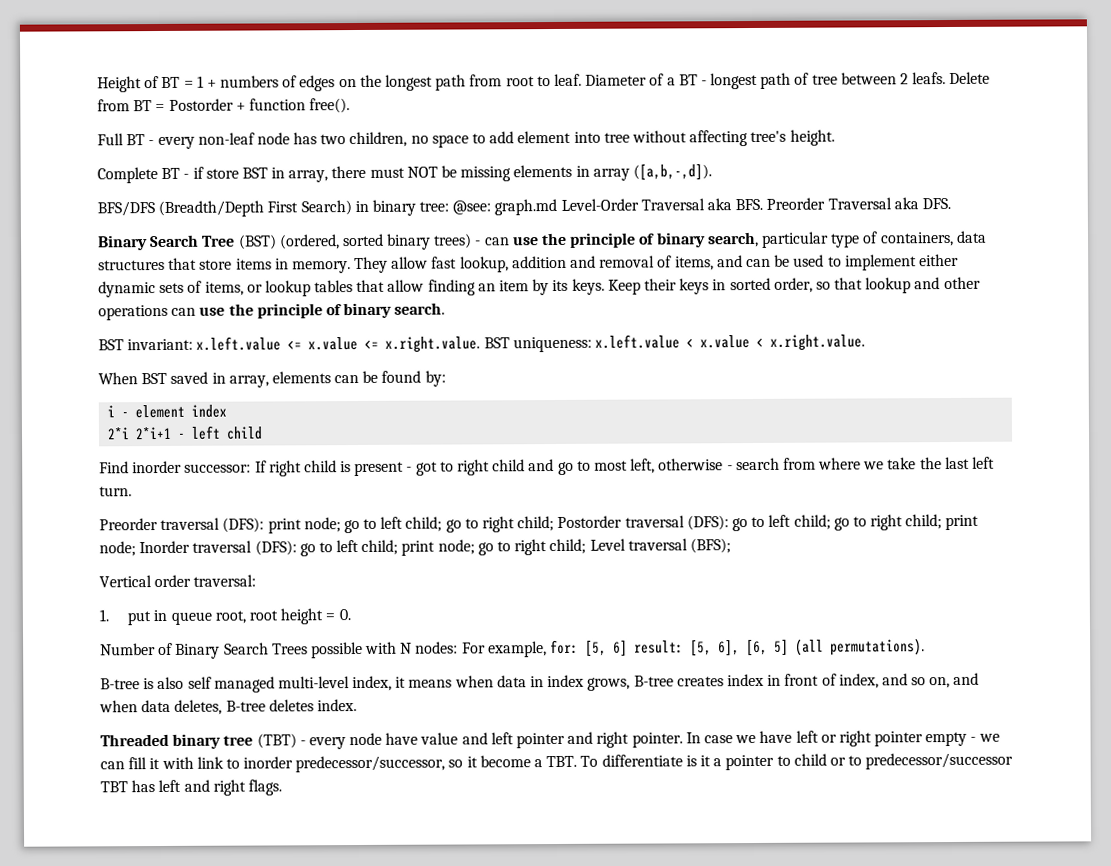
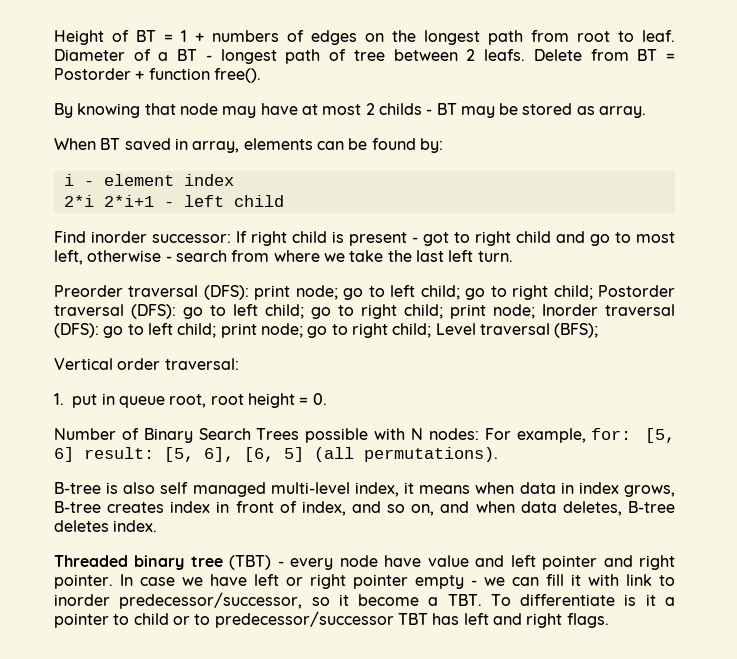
- Full BT - every non-leaf node has two children, no space to add element into tree without affecting tree's height.
- Complete BT - if store BST in array, there must NOT be missing elements in array ([a,b,-,d]).
- BFS/DFS (Breadth/Depth First Search) in binary tree: @see: graph.md Level-Order Traversal aka BFS. Preorder Traversal aka DFS.
- Binary Search Tree (BST) (ordered, sorted binary trees) - can use the principle of binary search, particular type of containers, data structures that store items in memory. They allow fast lookup, addition and removal of items, and can be used to implement either dynamic sets of items, or lookup tables that allow finding an item by its keys. Keep their keys in sorted order, so that lookup and other operations can use the principle of binary search.
- BST invariant: x.left.value <= x.value <= x.right.value. BST uniqueness: x.left.value < x.value < x.right.value.
+ By knowing that node may have at most 2 childs - BT may be stored as array.
- When BST saved in array, elements can be found by:
+ When BT saved in array, elements can be found by:

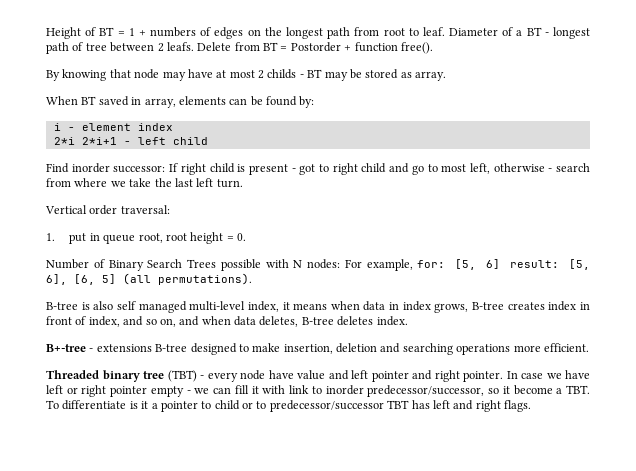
- Preorder traversal (DFS): print node; go to left child; go to right child; Postorder traversal (DFS): go to left child; go to right child; print node; Inorder traversal (DFS): go to left child; print node; go to right child; Level traversal (BFS);
+ B+-tree - extensions B-tree designed to make insertion, deletion and searching operations more efficient.

